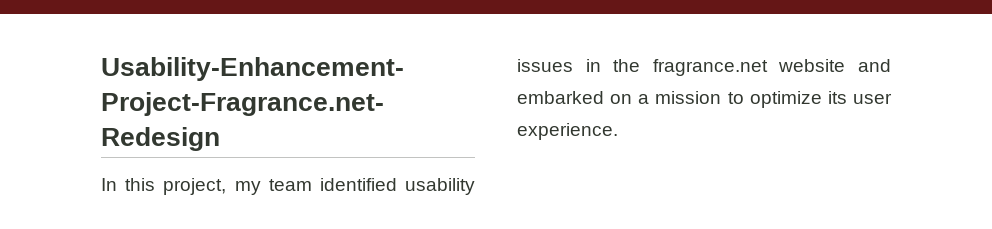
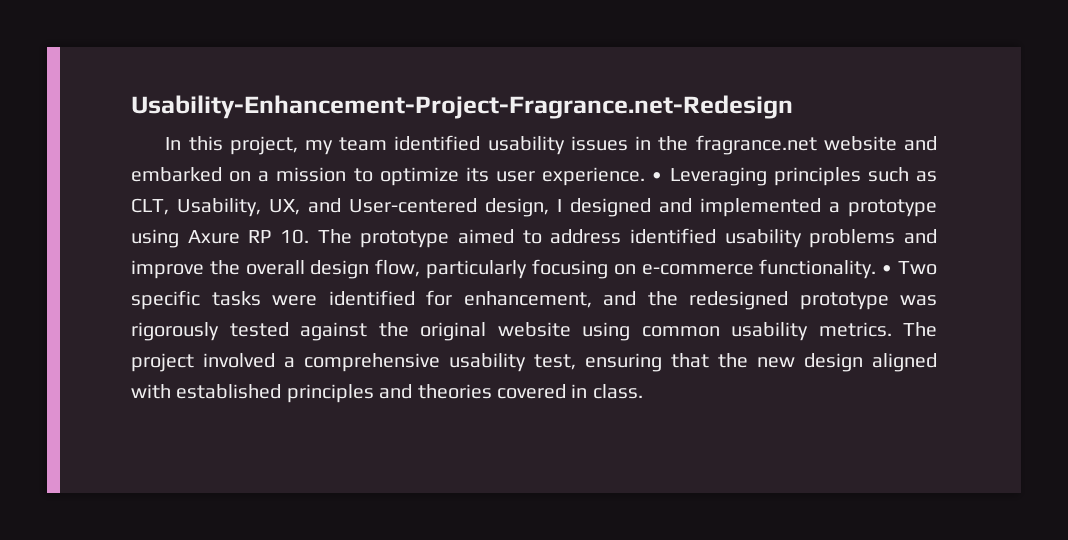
+ • Leveraging principles such as CLT, Usability, UX, and User-centered design, I designed and implemented a prototype using Axure RP 10. The prototype aimed to address identified usability problems and improve the overall design flow, particularly focusing on e-commerce functionality. • Two specific tasks were identified for enhancement, and the redesigned prototype was rigorously tested against the original website using common usability metrics. The project involved a comprehensive usability test, ensuring that the new design aligned with established principles and theories covered in class.

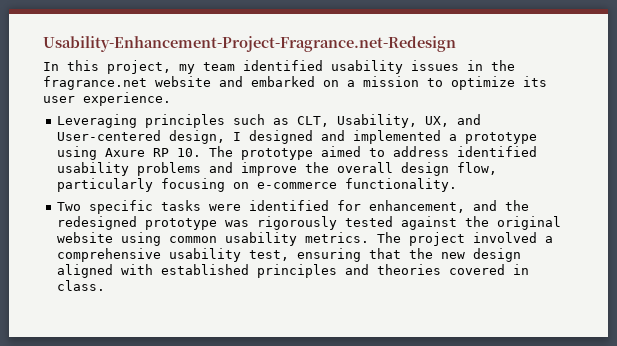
- In this project, my team identified usability issues in the fragrance.net website and embarked on a mission to optimize its user experience. • Leveraging principles such as CLT, Usability, UX, and User-centered design, I designed and implemented a prototype using Axure RP 10. The prototype aimed to address identified usability problems and improve the overall design flow, particularly focusing on e-commerce functionality. • Two specific tasks were identified for enhancement, and the redesigned prototype was rigorously tested against the original website using common usability metrics.
+ In this project, my team identified usability issues in the fragrance.net website and embarked on a mission to optimize its user experience.
+ Leveraging principles such as CLT, Usability, UX, and User-centered design, I designed and implemented a prototype using Axure RP 10. The prototype aimed to address identified usability problems and improve the overall design flow, particularly focusing on e-commerce functionality.
+ Two specific tasks were identified for enhancement, and the redesigned prototype was rigorously tested against the original website using common usability metrics.

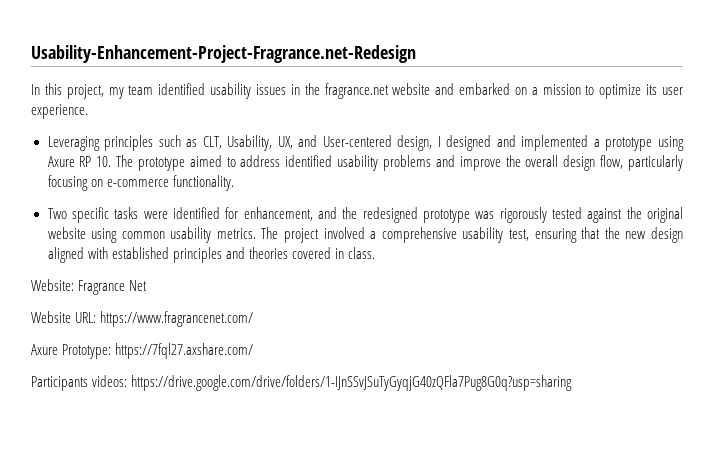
+ Website: Fragrance Net
+ Website URL: https://www.fragrancenet.com/
+ Axure Prototype: https://7fql27.axshare.com/
+ Participants videos: https://drive.google.com/drive/folders/1-IJnSSvJSuTyGyqjG40zQFla7Pug8G0q?usp=sharing

